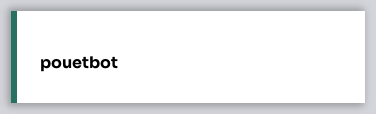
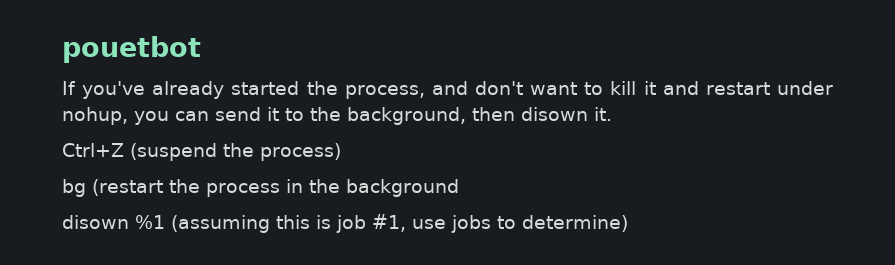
+ If you've already started the process, and don't want to kill it and restart under nohup, you can send it to the background, then disown it.
+ Ctrl+Z (suspend the process)
+ bg (restart the process in the background
+ disown %1 (assuming this is job #1, use jobs to determine)

